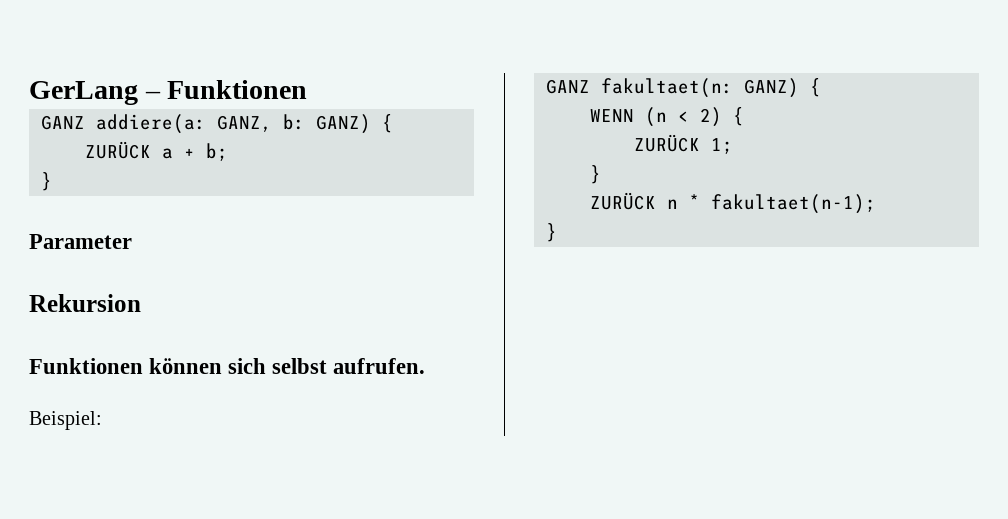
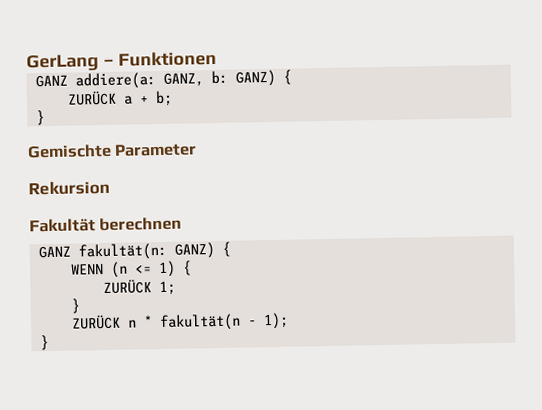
- Parameter
+ Gemischte Parameter
- Funktionen können sich selbst aufrufen.
- Beispiel:
- GANZ fakultaet(n: GANZ) {
+ Fakultät berechnen
+ GANZ fakultät(n: GANZ) {
- WENN (n < 2) {
+ WENN (n <= 1) {
- ZURÜCK n * fakultaet(n-1);
+ ZURÜCK n * fakultät(n - 1);

